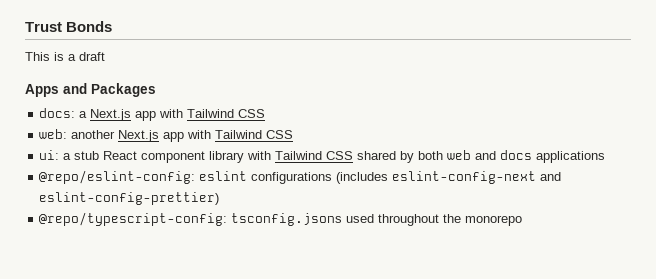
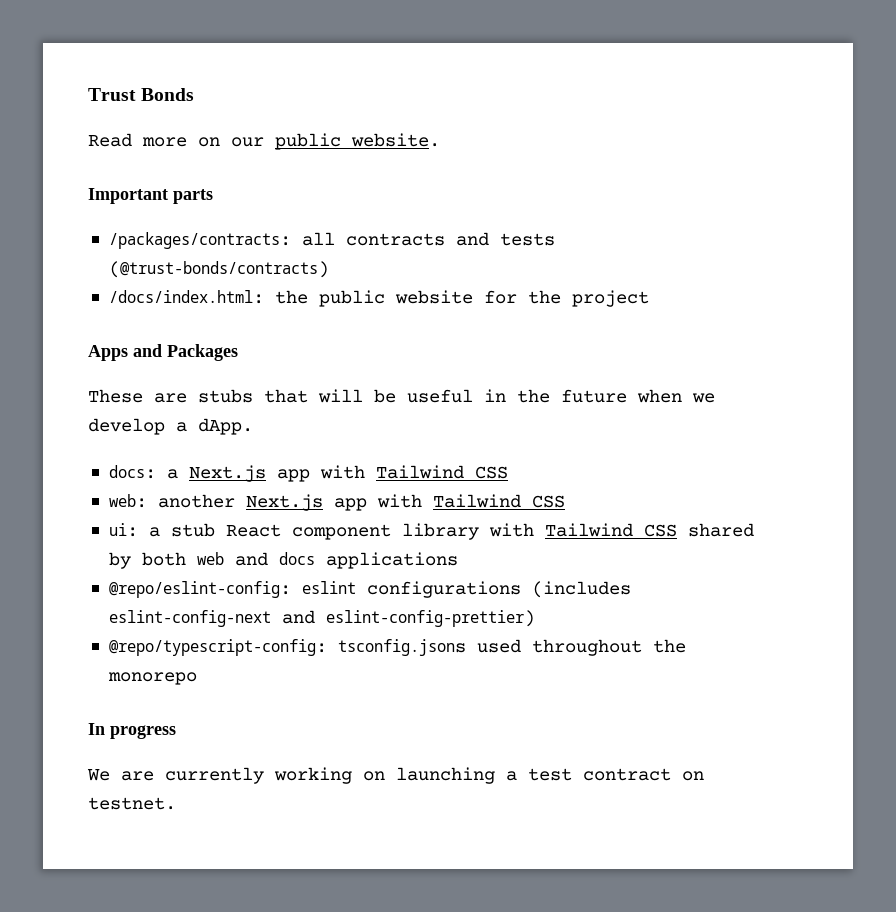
- This is a draft
+ Read more on our public website.
+ Important parts
+ /packages/contracts: all contracts and tests (@trust-bonds/contracts)
+ /docs/index.html: the public website for the project
  Apps and Packages
+ These are stubs that will be useful in the future when we develop a dApp.
+ In progress
+ We are currently working on launching a test contract on testnet.

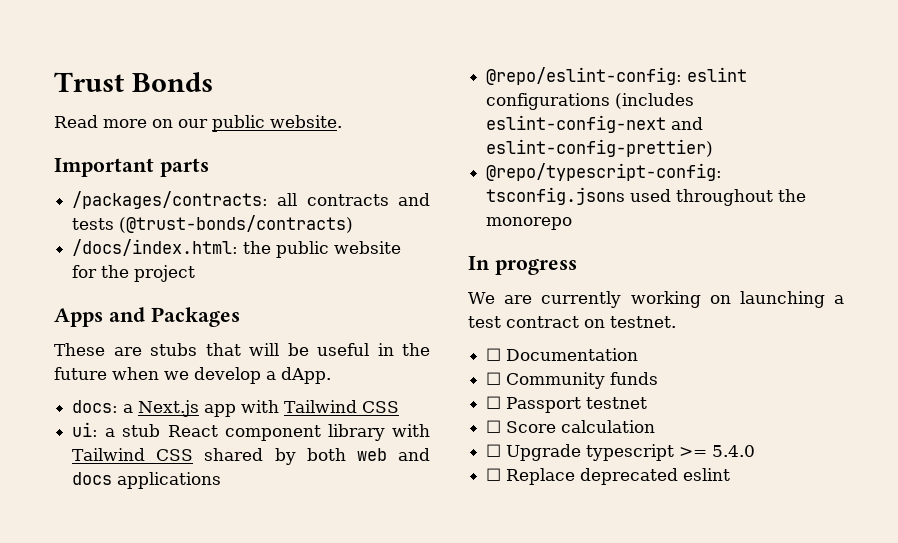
- web: another Next.js app with Tailwind CSS
+ ☐ Documentation
+ ☐ Community funds
+ ☐ Passport testnet
+ ☐ Score calculation
+ ☐ Upgrade typescript >= 5.4.0
+ ☐ Replace deprecated eslint

